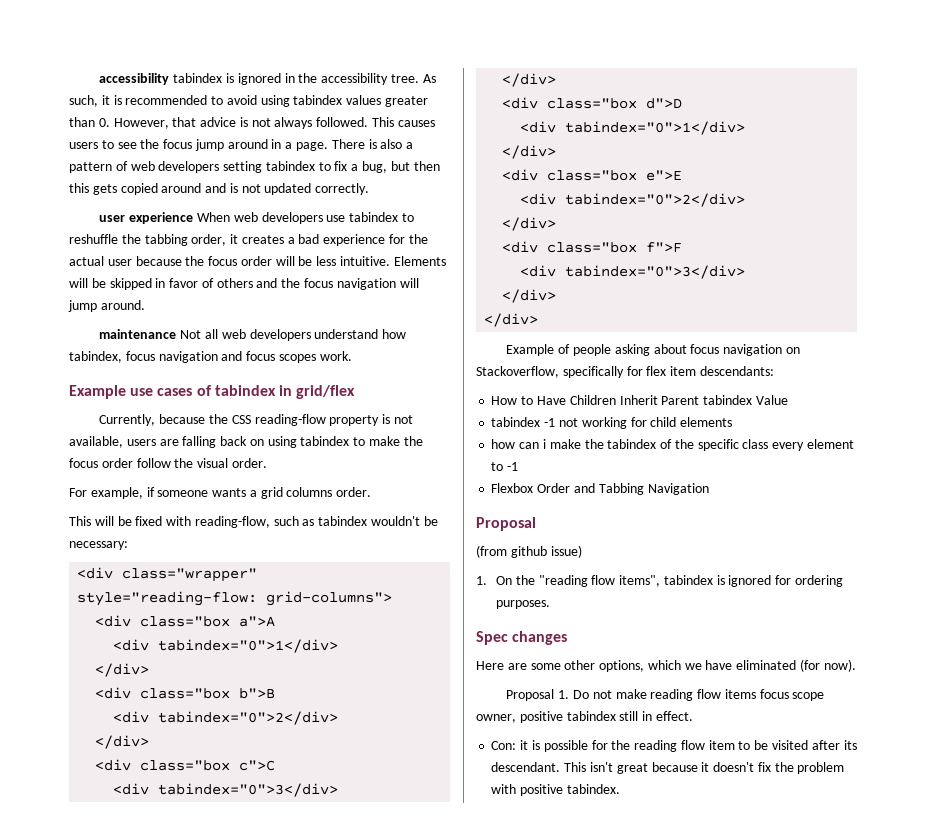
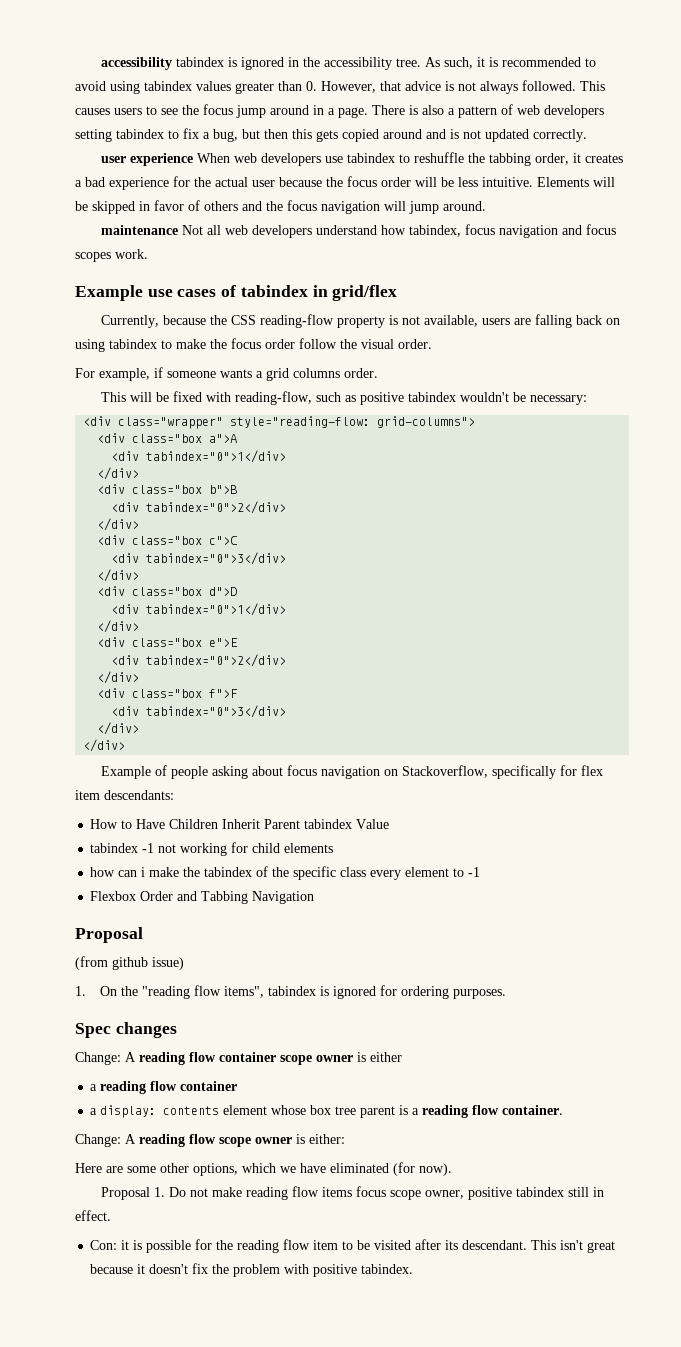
- This will be fixed with reading-flow, such as tabindex wouldn't be necessary:
+ This will be fixed with reading-flow, such as positive tabindex wouldn't be necessary:
+ Change: A reading flow container scope owner is either
+ a reading flow container
+ a display: contents element whose box tree parent is a reading flow container.
+ Change: A reading flow scope owner is either:

